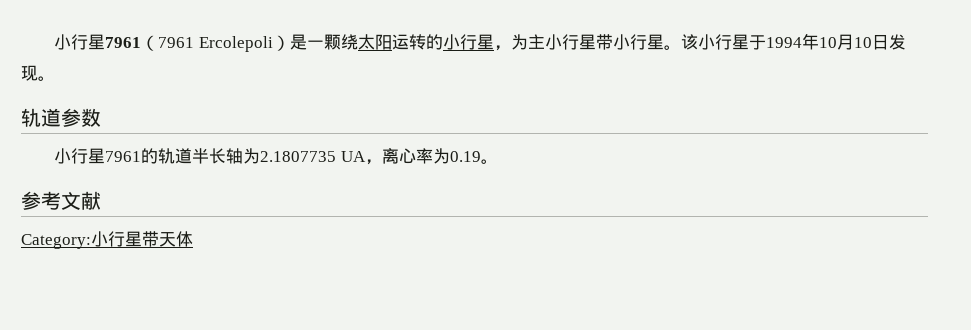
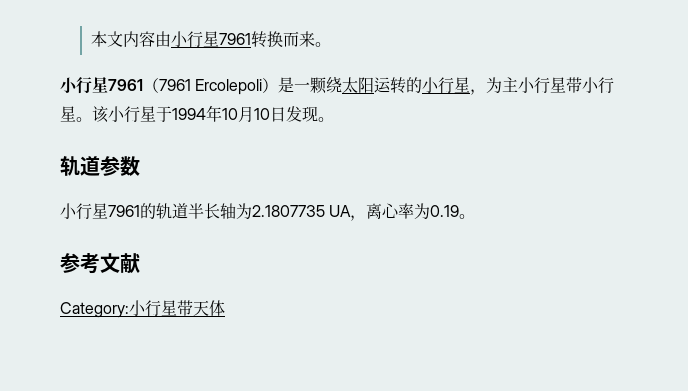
+ 本文内容由小行星7961转换而来。

